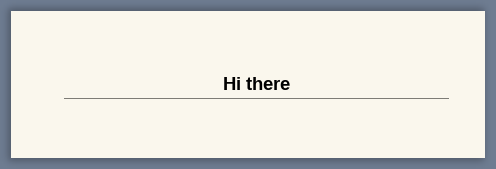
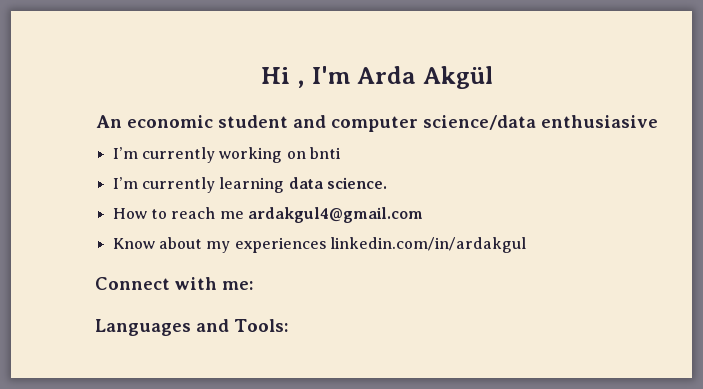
- Hi there
+ Hi , I'm Arda Akgül
+ An economic student and computer science/data enthusiasive
+ I’m currently working on bnti
+ I’m currently learning data science.
+ How to reach me ardakgul4@gmail.com
+ Know about my experiences linkedin.com/in/ardakgul
+ Connect with me:
+ Languages and Tools:

